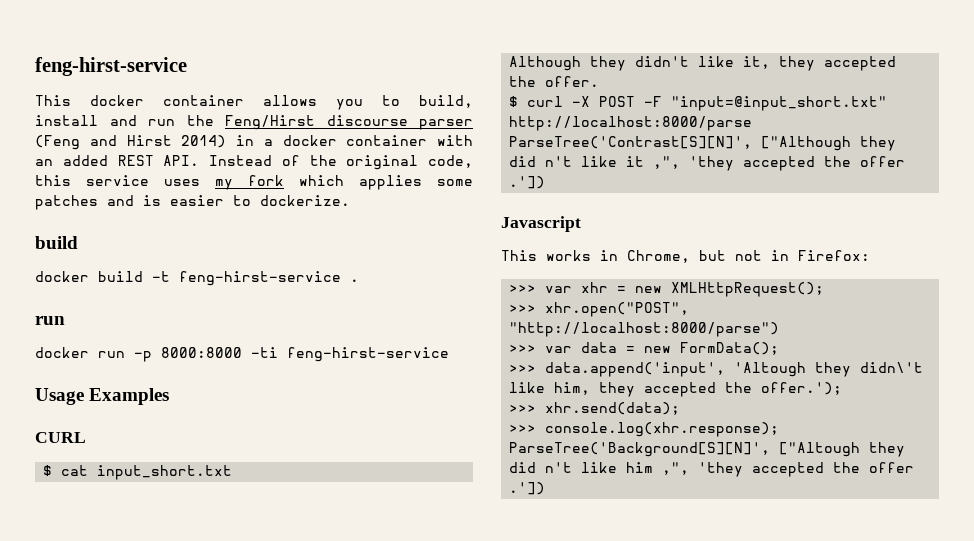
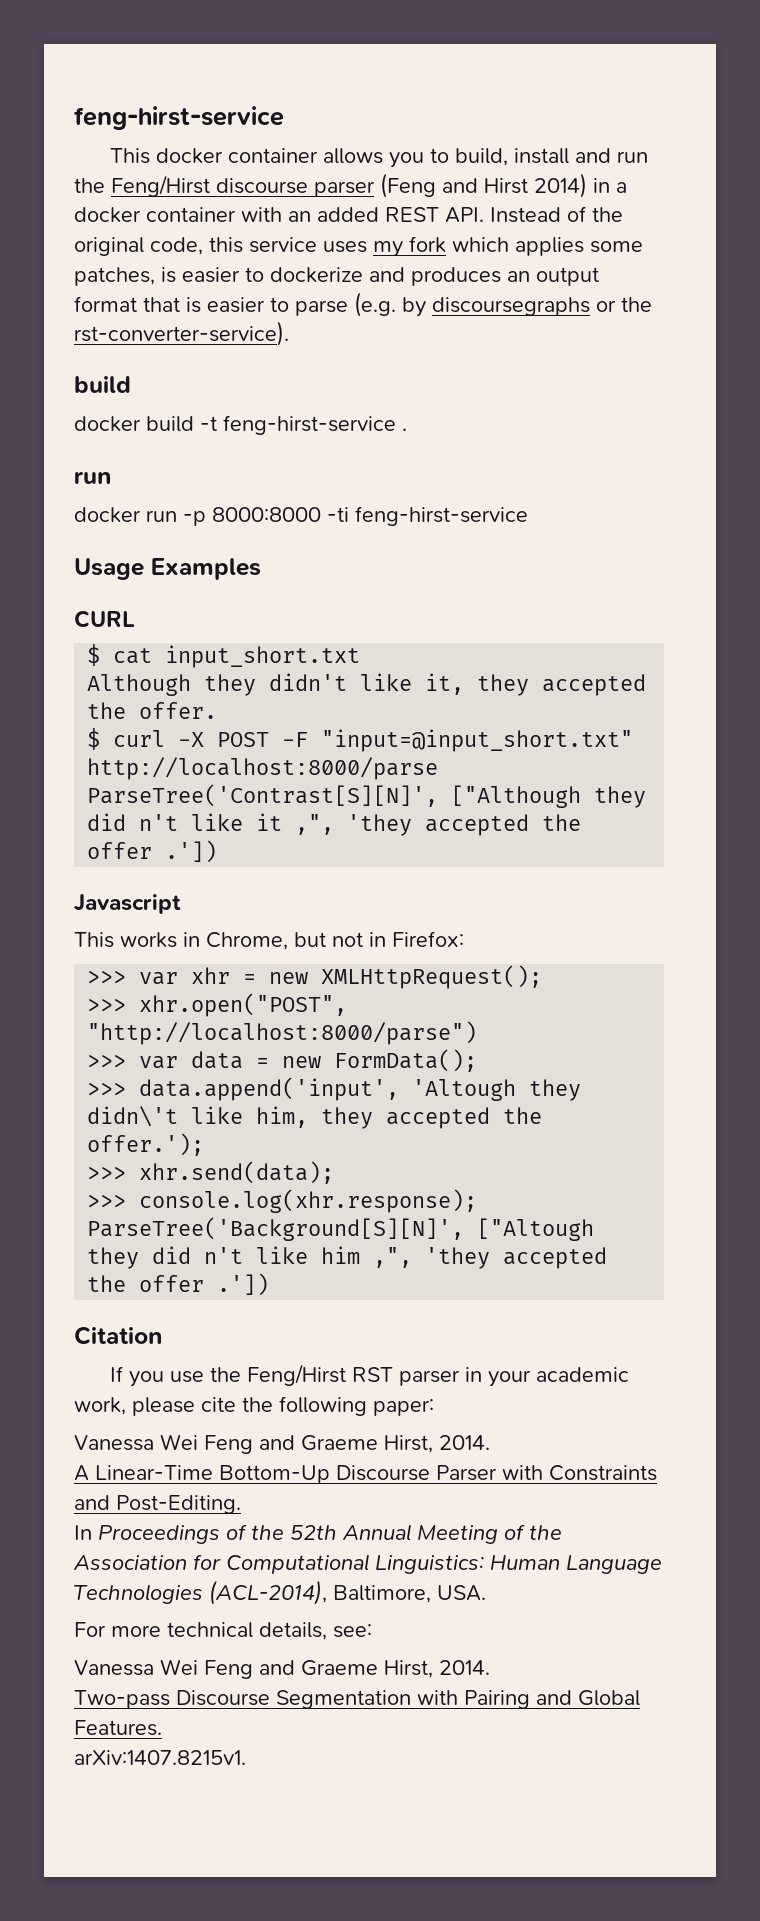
- This docker container allows you to build, install and run the Feng/Hirst discourse parser (Feng and Hirst 2014) in a docker container with an added REST API. Instead of the original code, this service uses my fork which applies some patches and is easier to dockerize.
+ This docker container allows you to build, install and run the Feng/Hirst discourse parser (Feng and Hirst 2014) in a docker container with an added REST API. Instead of the original code, this service uses my fork which applies some patches, is easier to dockerize and produces an output format that is easier to parse (e.g. by discoursegraphs or the rst-converter-service).
+ Citation
+ If you use the Feng/Hirst RST parser in your academic work, please cite the following paper:
+ Vanessa Wei Feng and Graeme Hirst, 2014.
+ A Linear-Time Bottom-Up Discourse Parser with Constraints and Post-Editing.
+ In Proceedings of the 52th Annual Meeting of the Association for Computational Linguistics: Human Language Technologies (ACL-2014), Baltimore, USA.
+ For more technical details, see:
+ Vanessa Wei Feng and Graeme Hirst, 2014.
+ Two-pass Discourse Segmentation with Pairing and Global Features.
+ arXiv:1407.8215v1.

